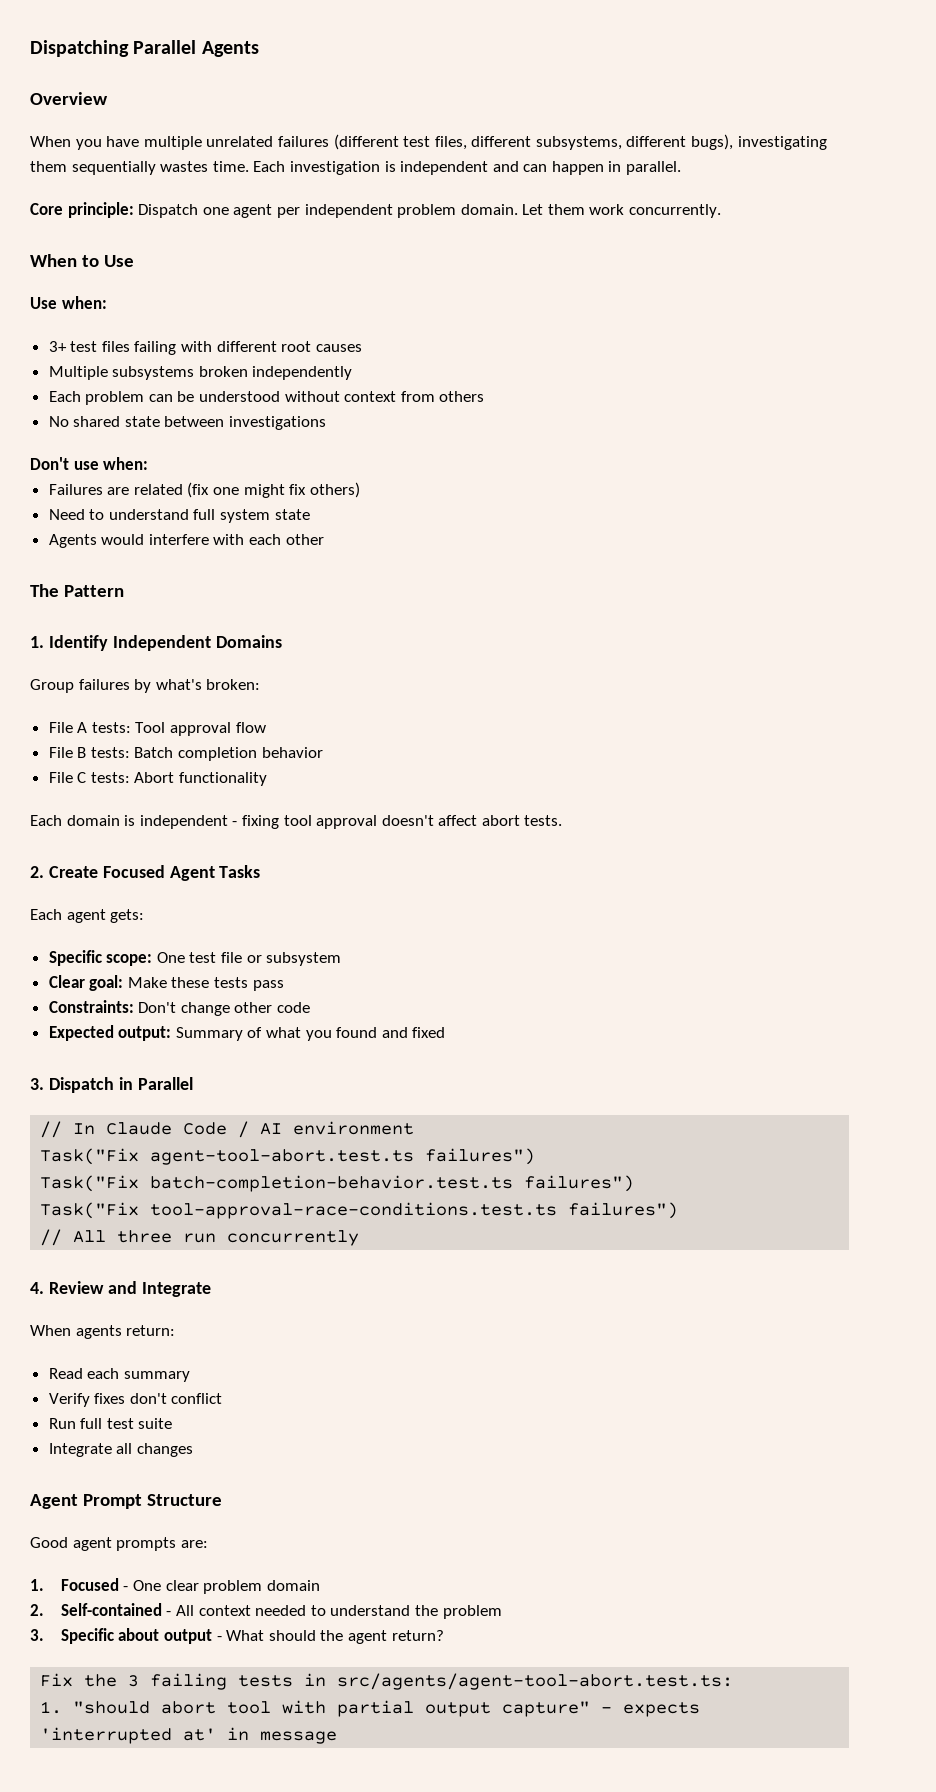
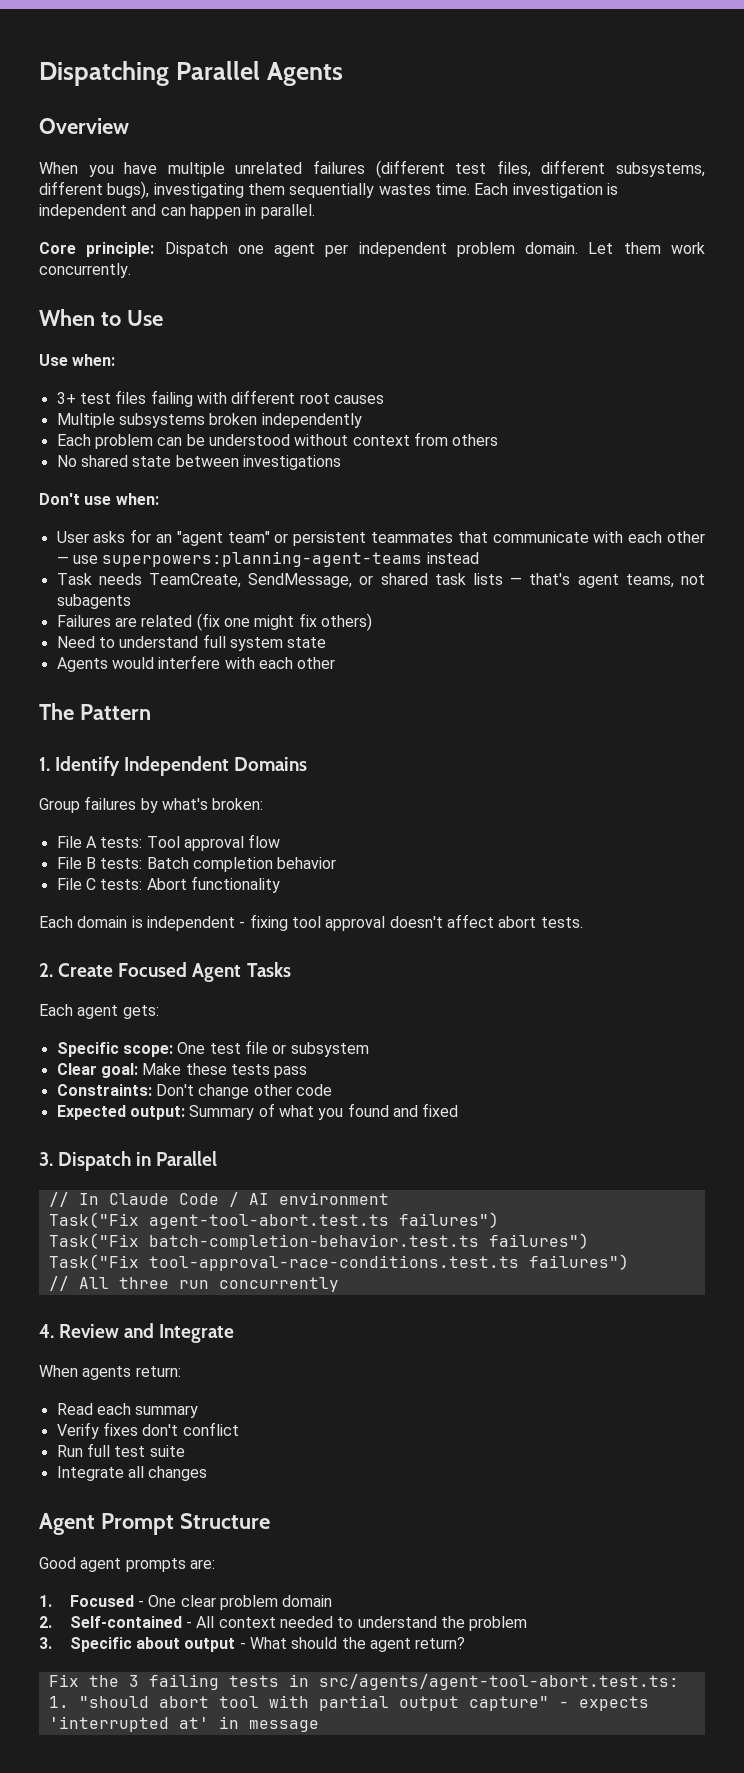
+ User asks for an "agent team" or persistent teammates that communicate with each other — use superpowers:planning-agent-teams instead
+ Task needs TeamCreate, SendMessage, or shared task lists — that's agent teams, not subagents

